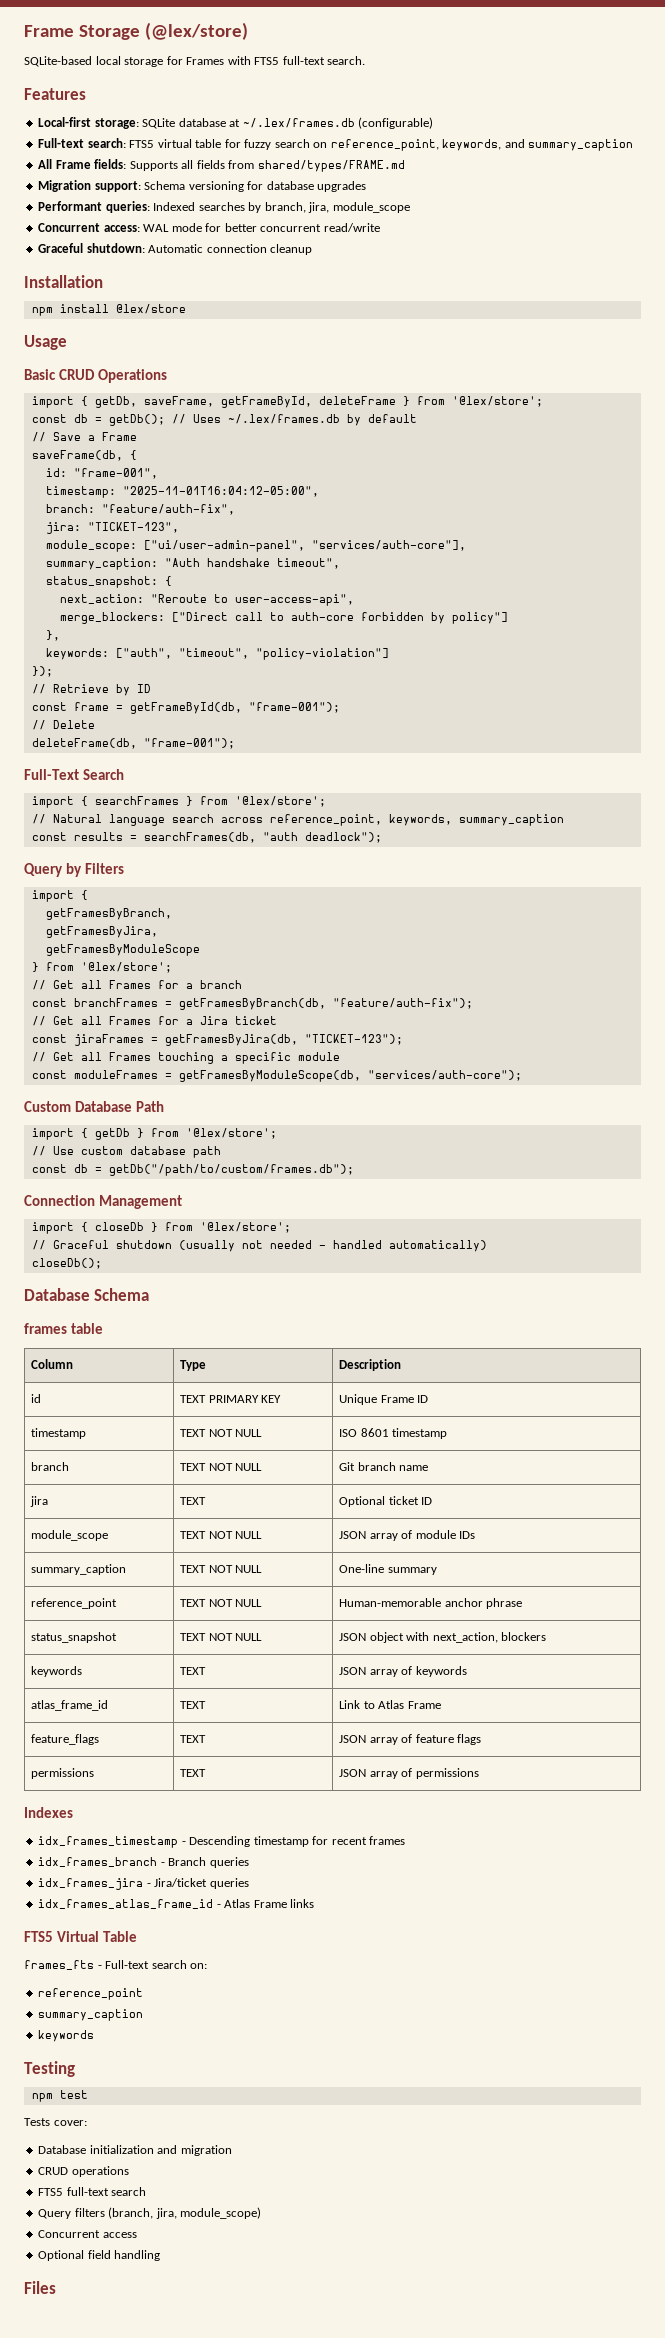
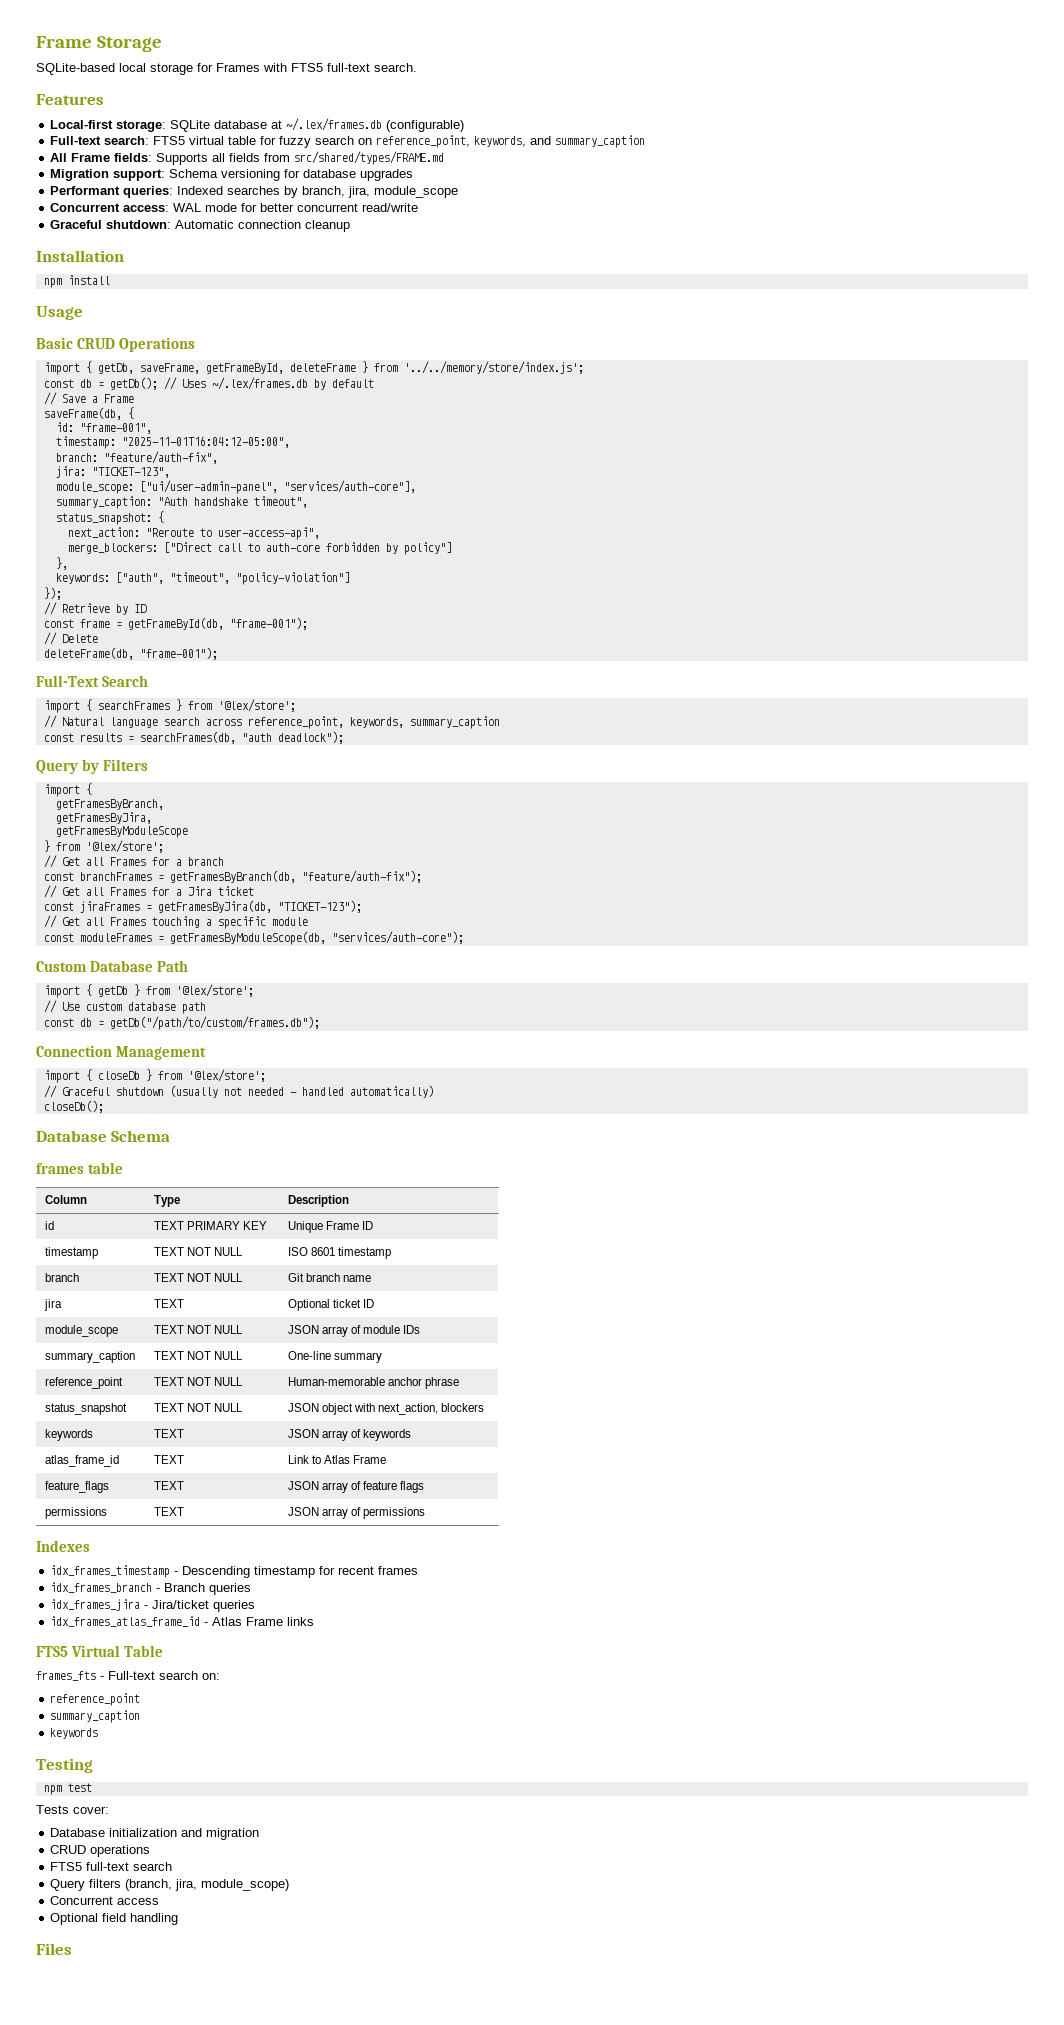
- Frame Storage (@lex/store)
+ Frame Storage
- All Frame fields: Supports all fields from shared/types/FRAME.md
+ All Frame fields: Supports all fields from src/shared/types/FRAME.md
- npm install @lex/store
+ npm install
- import { getDb, saveFrame, getFrameById, deleteFrame } from '@lex/store';
+ import { getDb, saveFrame, getFrameById, deleteFrame } from '../../memory/store/index.js';

